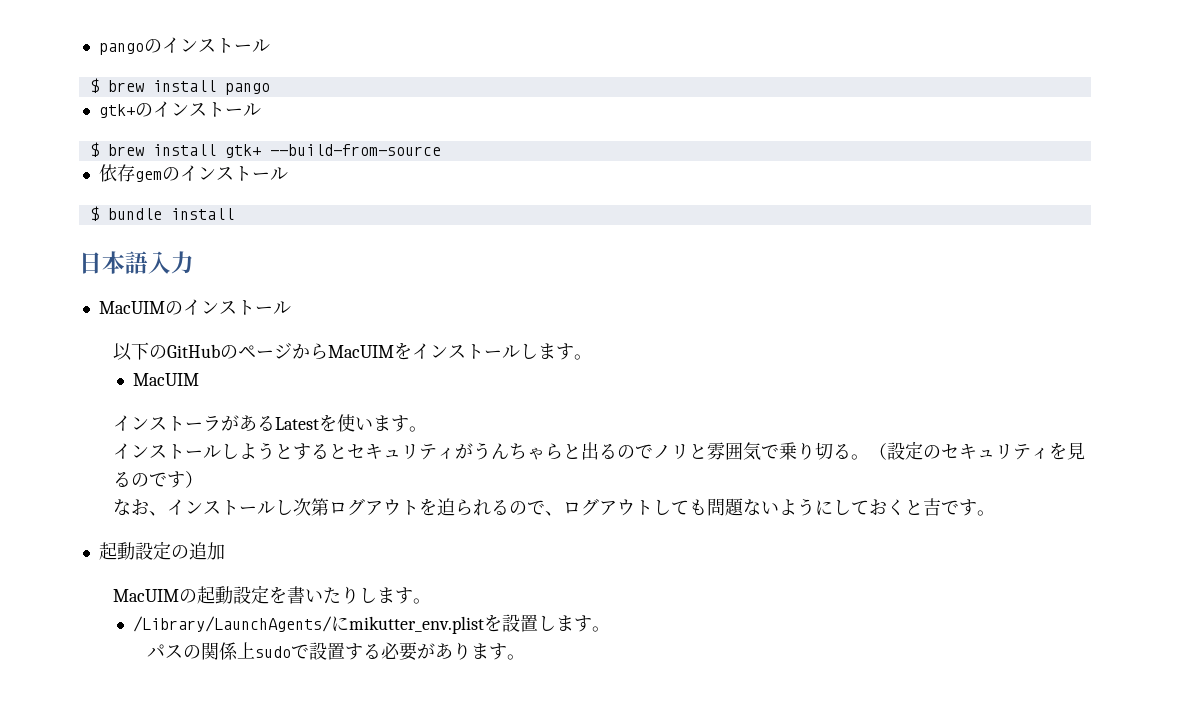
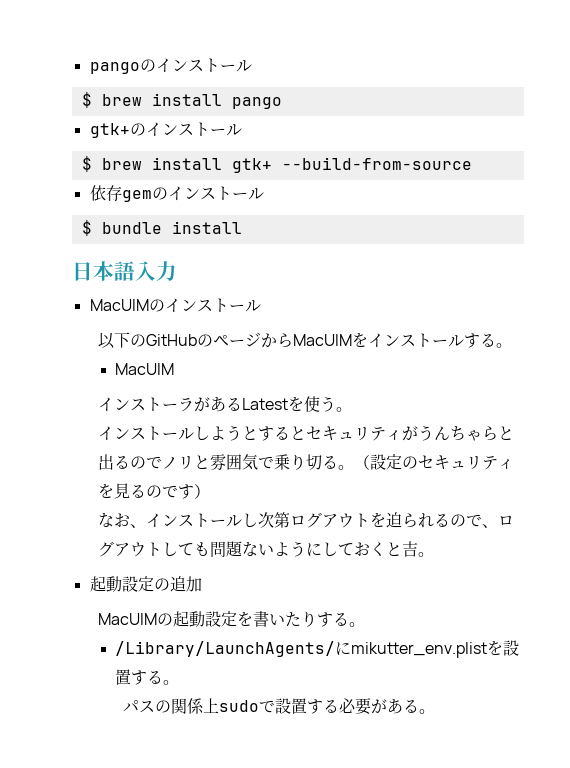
- 以下のGitHubのページからMacUIMをインストールします。
+ 以下のGitHubのページからMacUIMをインストールする。
- インストーラがあるLatestを使います。
+ インストーラがあるLatestを使う。
- なお、インストールし次第ログアウトを迫られるので、ログアウトしても問題ないようにしておくと吉です。
+ なお、インストールし次第ログアウトを迫られるので、ログアウトしても問題ないようにしておくと吉。
- MacUIMの起動設定を書いたりします。
+ MacUIMの起動設定を書いたりする。
- /Library/LaunchAgents/にmikutter_env.plistを設置します。
+ /Library/LaunchAgents/にmikutter_env.plistを設置する。
- パスの関係上sudoで設置する必要があります。
+ パスの関係上sudoで設置する必要がある。

